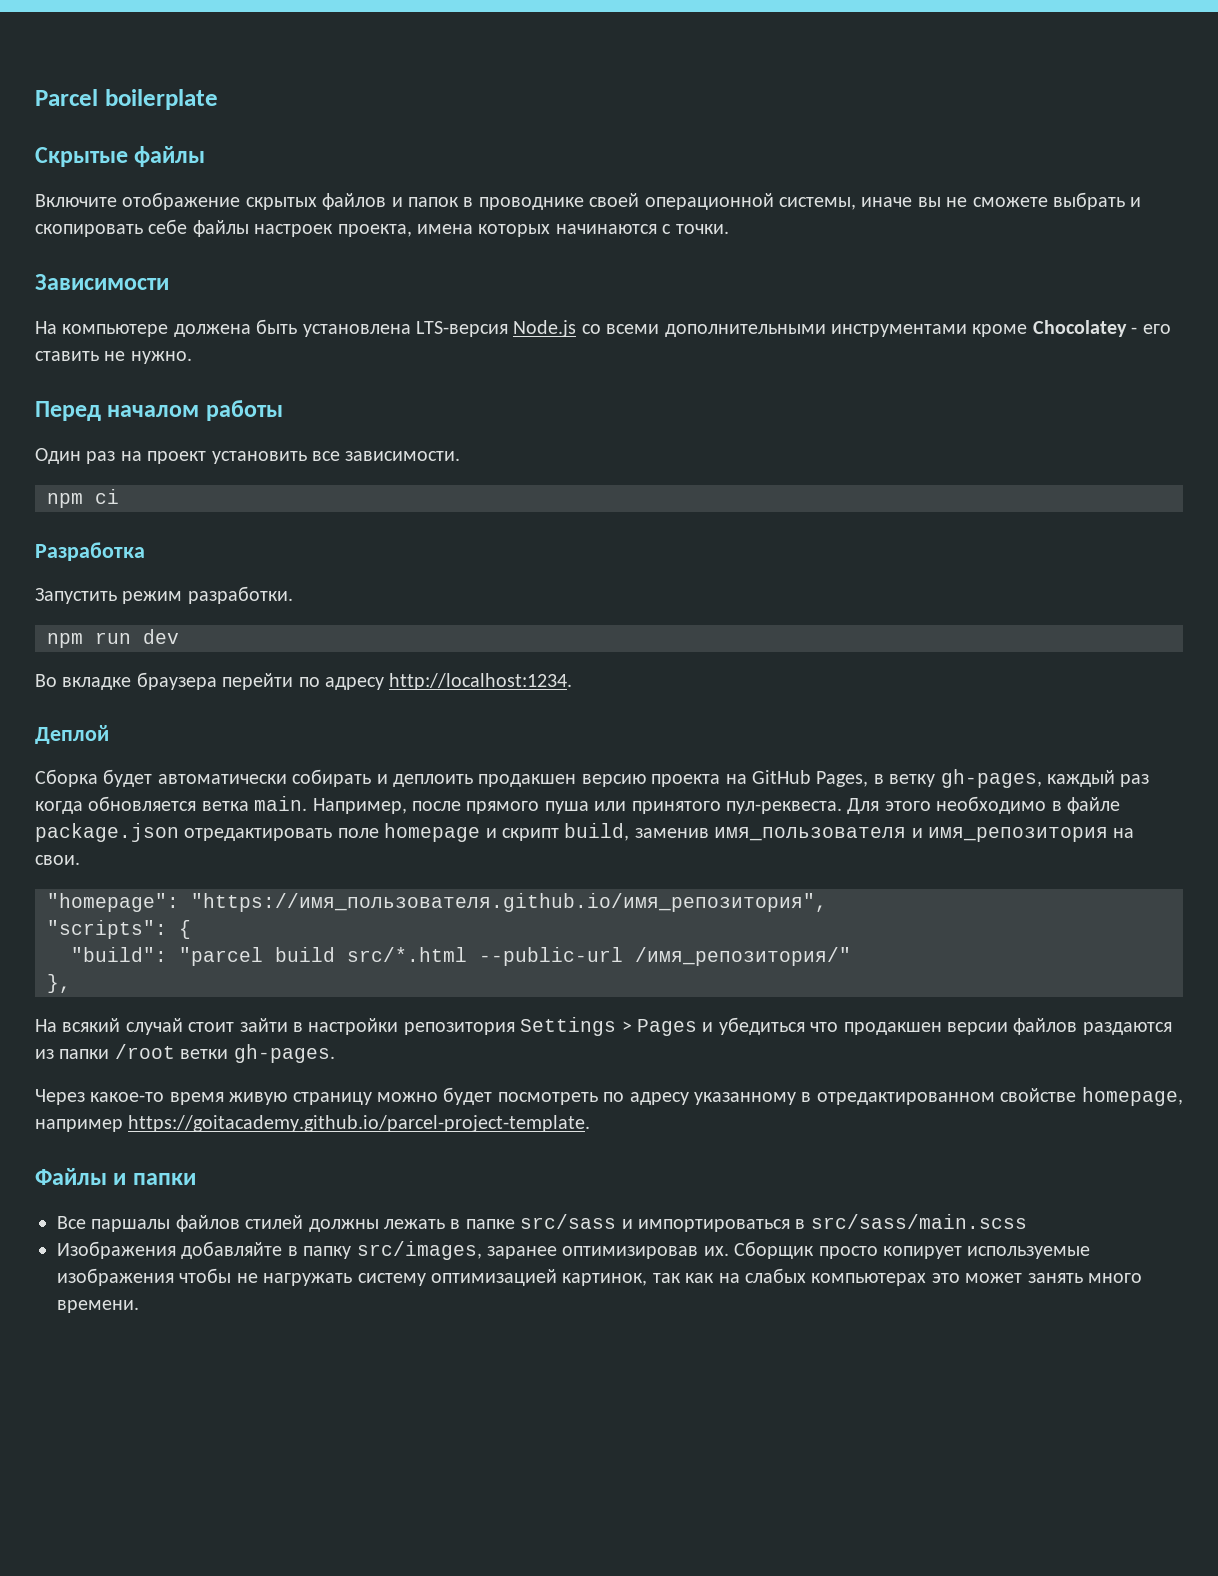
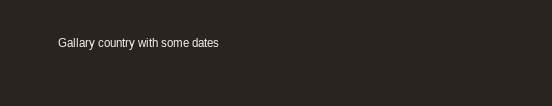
- Parcel boilerplate
- Скрытые файлы
- Включите отображение скрытых файлов и папок в проводнике своей операционной системы, иначе вы не сможете выбрать и скопировать себе файлы настроек проекта, имена которых начинаются с точки.
- Зависимости
- На компьютере должена быть установлена LTS-версия Node.js со всеми дополнительными инструментами кроме Chocolatey - его ставить не нужно.
- Перед началом работы
- Один раз на проект установить все зависимости.
- npm ci
- Разработка
- Запустить режим разработки.
- npm run dev
- Во вкладке браузера перейти по адресу http://localhost:1234.
- Деплой
- Сборка будет автоматически собирать и деплоить продакшен версию проекта на GitHub Pages, в ветку gh-pages, каждый раз когда обновляется ветка main. Например, после прямого пуша или принятого пул-реквеста. Для этого необходимо в файле package.json отредактировать поле homepage и скрипт build, заменив имя_пользователя и имя_репозитория на свои.
- "homepage": "https://имя_пользователя.github.io/имя_репозитория",
- "scripts": {
- "build": "parcel build src/*.html --public-url /имя_репозитория/"
- },
- На всякий случай стоит зайти в настройки репозитория Settings > Pages и убедиться что продакшен версии файлов раздаются из папки /root ветки gh-pages.
- Через какое-то время живую страницу можно будет посмотреть по адресу указанному в отредактированном свойстве homepage, например https://goitacademy.github.io/parcel-project-template.
- Файлы и папки
- Все паршалы файлов стилей должны лежать в папке src/sass и импортироваться в src/sass/main.scss
- Изображения добавляйте в папку src/images, заранее оптимизировав их. Сборщик просто копирует используемые изображения чтобы не нагружать систему оптимизацией картинок, так как на слабых компьютерах это может занять много времени.
+ Gallary country with some dates

